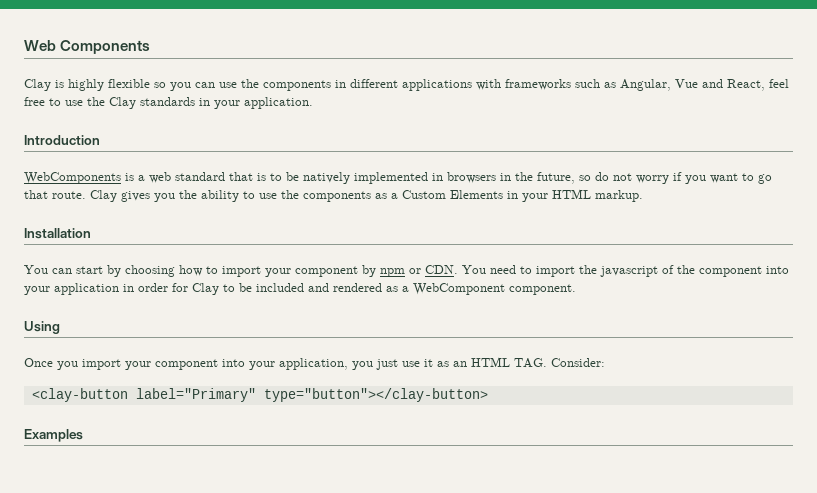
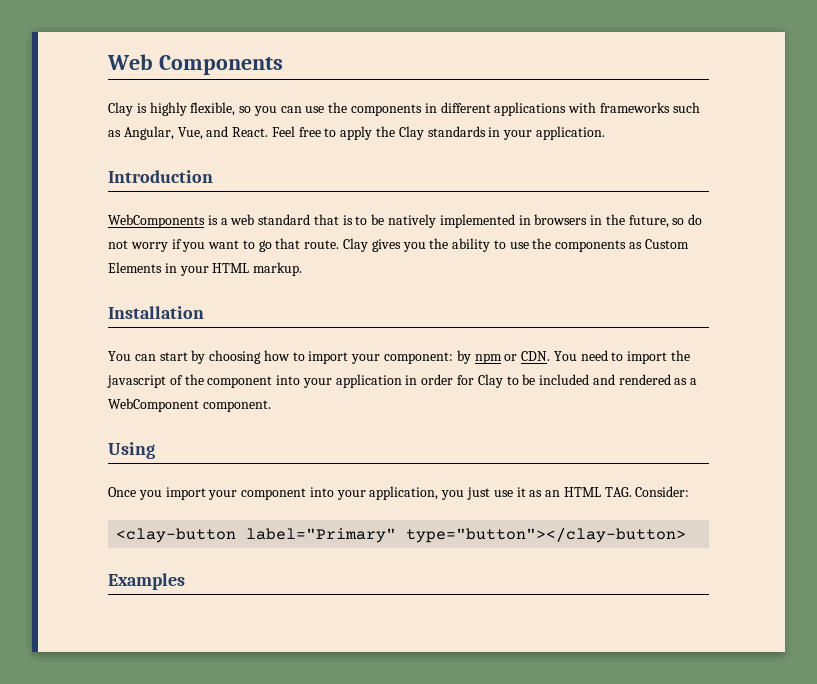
- Clay is highly flexible so you can use the components in different applications with frameworks such as Angular, Vue and React, feel free to use the Clay standards in your application.
+ Clay is highly flexible, so you can use the components in different applications with frameworks such as Angular, Vue, and React. Feel free to apply the Clay standards in your application.
- Clay gives you the ability to use the components as a Custom Elements in your HTML markup.
+ Clay gives you the ability to use the components as Custom Elements in your HTML markup.
- You can start by choosing how to import your component by npm or CDN. You need to import the javascript of the component into your application in order for Clay to be included and rendered as a WebComponent component.
+ You can start by choosing how to import your component: by npm or CDN. You need to import the javascript of the component into your application in order for Clay to be included and rendered as a WebComponent component.

